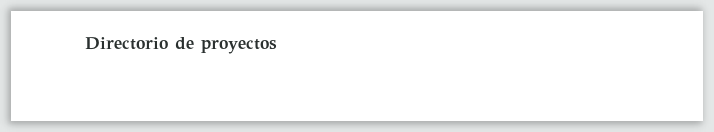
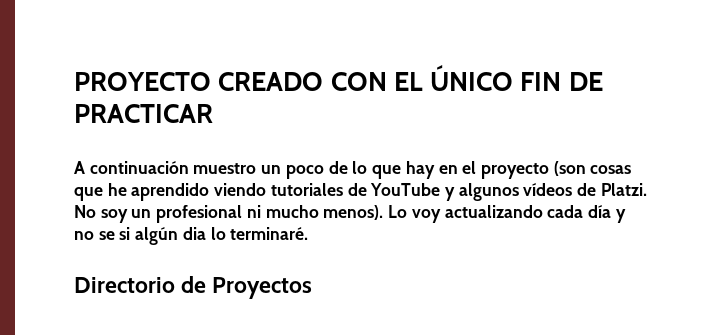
+ PROYECTO CREADO CON EL ÚNICO FIN DE PRACTICAR
+ A continuación muestro un poco de lo que hay en el proyecto (son cosas que he aprendido viendo tutoriales de YouTube y algunos vídeos de Platzi. No soy un profesional ni mucho menos). Lo voy actualizando cada día y no se si algún dia lo terminaré.
- Directorio de proyectos
+ Directorio de Proyectos

